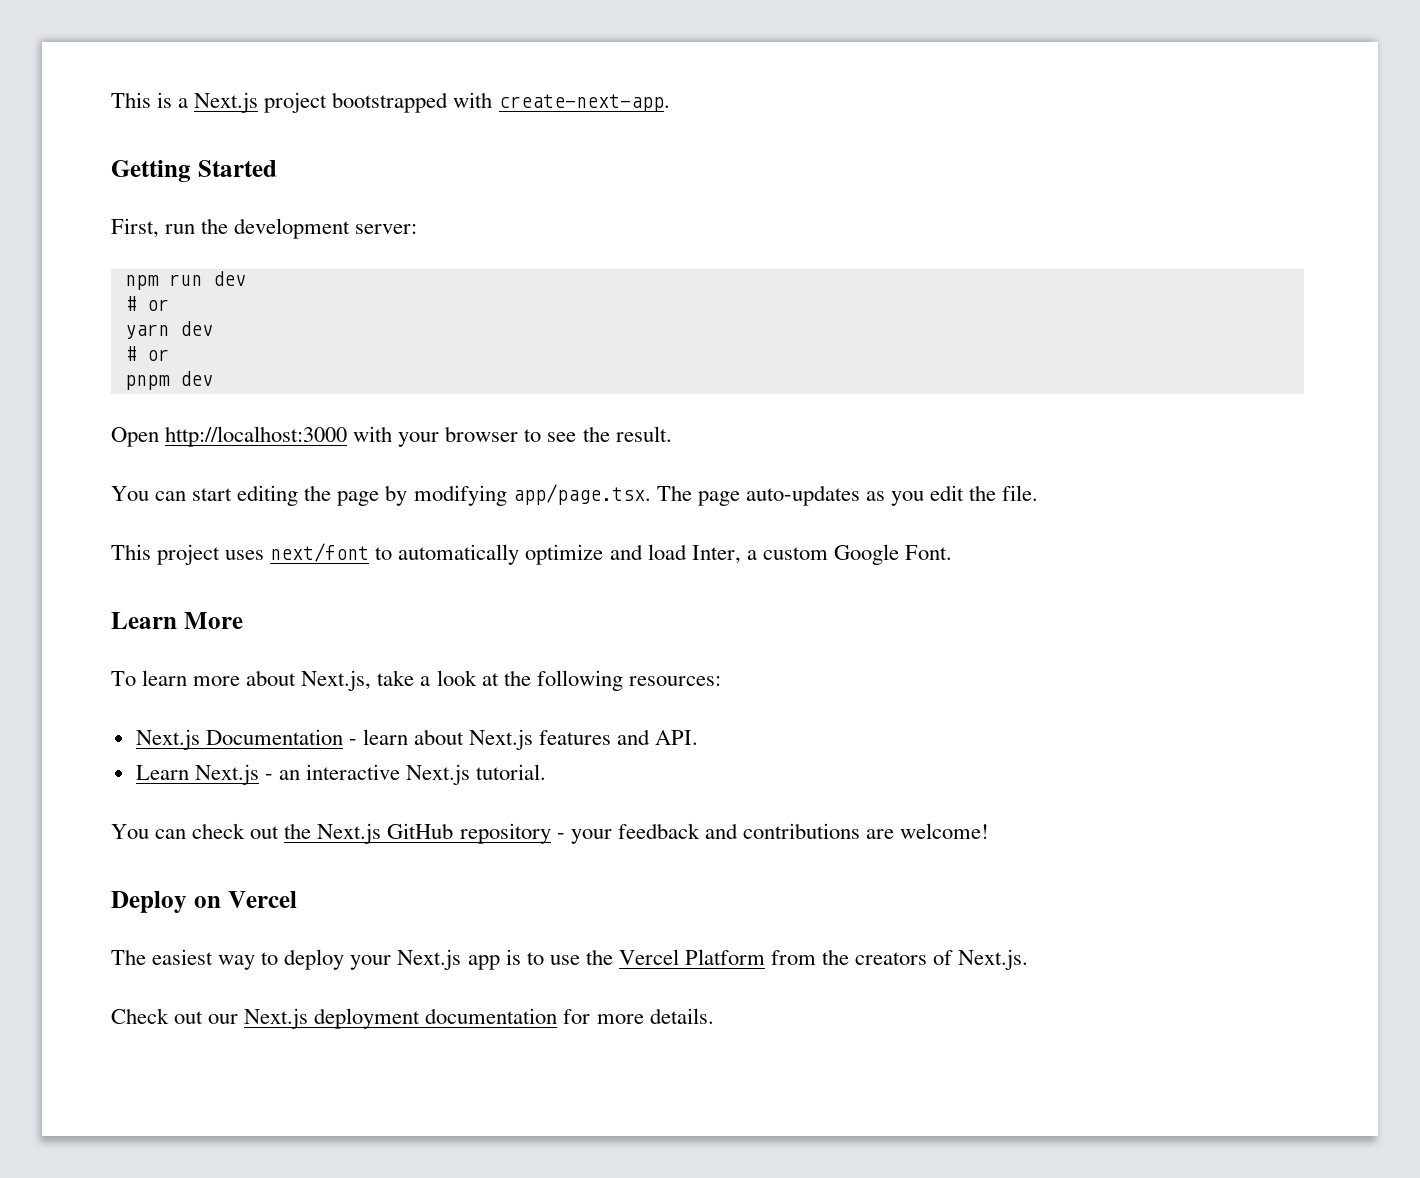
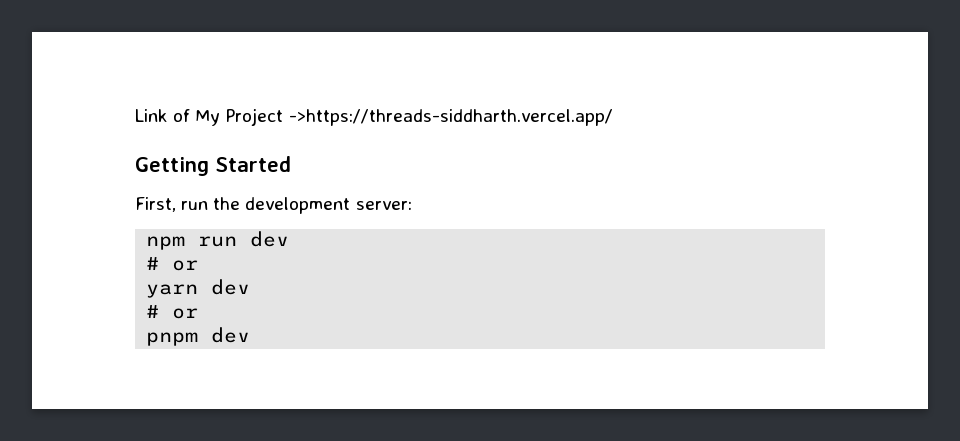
- This is a Next.js project bootstrapped with create-next-app.
+ Link of My Project ->https://threads-siddharth.vercel.app/
- Open http://localhost:3000 with your browser to see the result.
- You can start editing the page by modifying app/page.tsx. The page auto-updates as you edit the file.
- This project uses next/font to automatically optimize and load Inter, a custom Google Font.
- Learn More
- To learn more about Next.js, take a look at the following resources:
- Next.js Documentation - learn about Next.js features and API.
- Learn Next.js - an interactive Next.js tutorial.
- You can check out the Next.js GitHub repository - your feedback and contributions are welcome!
- Deploy on Vercel
- The easiest way to deploy your Next.js app is to use the Vercel Platform from the creators of Next.js.
- Check out our Next.js deployment documentation for more details.

